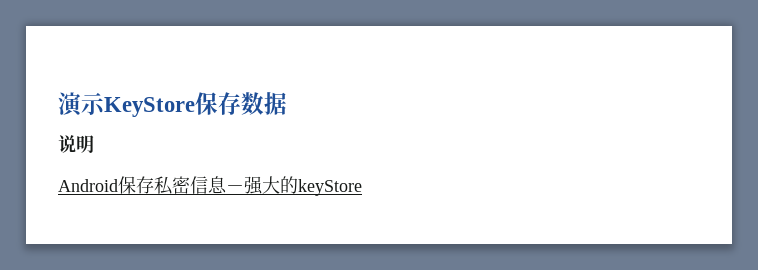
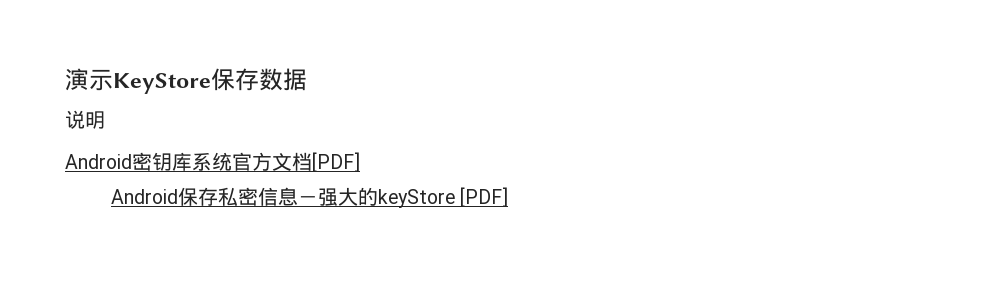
+ Android密钥库系统官方文档[PDF]
- Android保存私密信息－强大的keyStore
+ Android保存私密信息－强大的keyStore [PDF]

